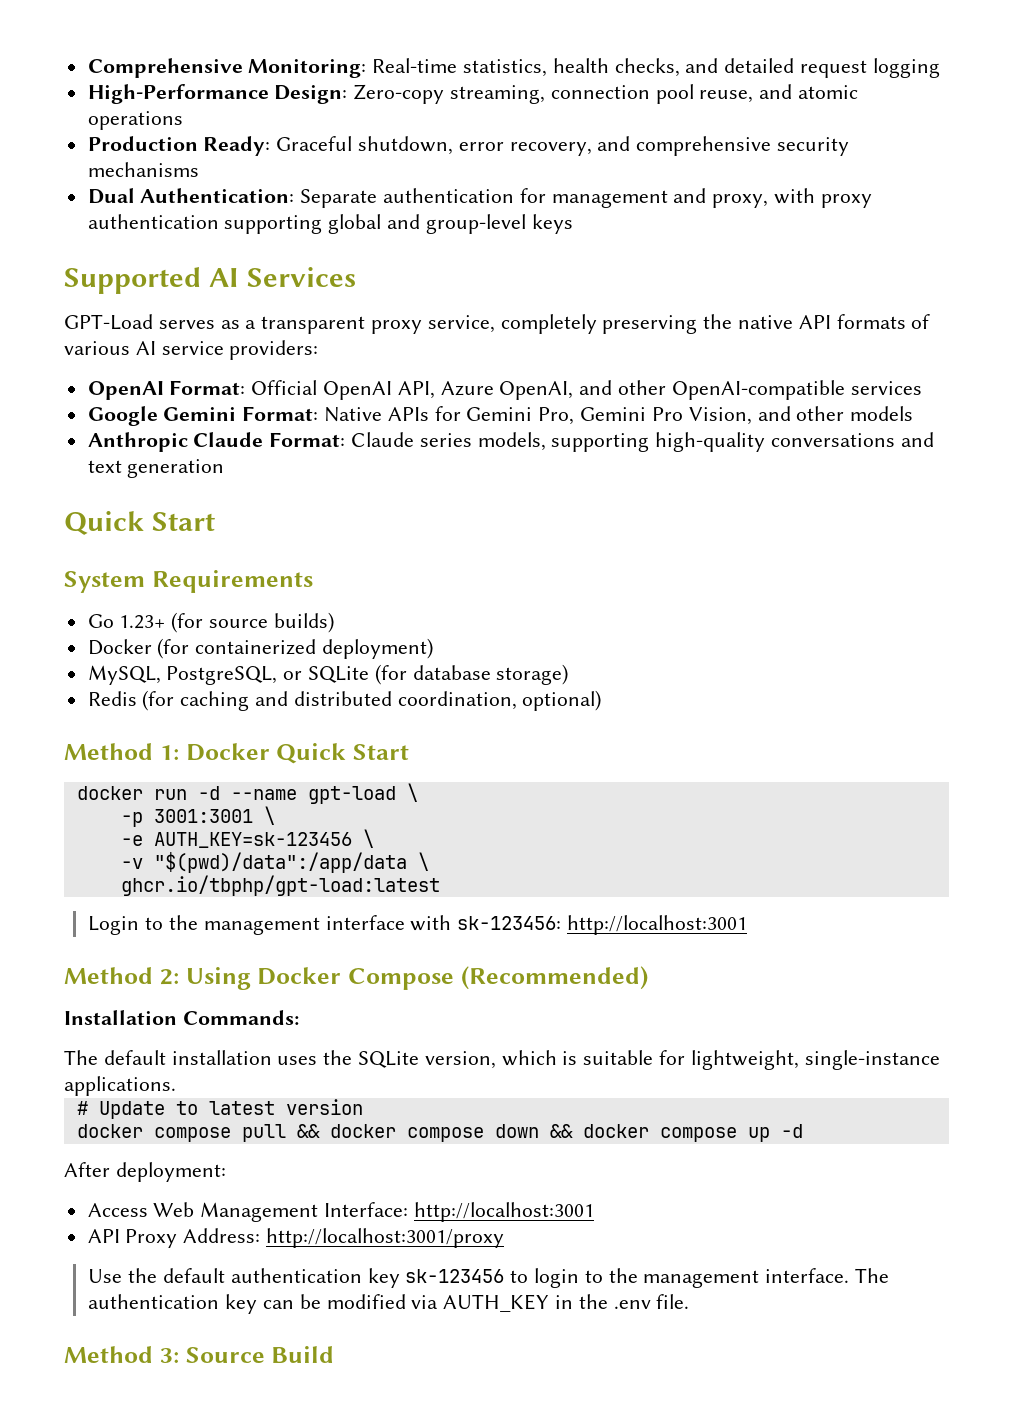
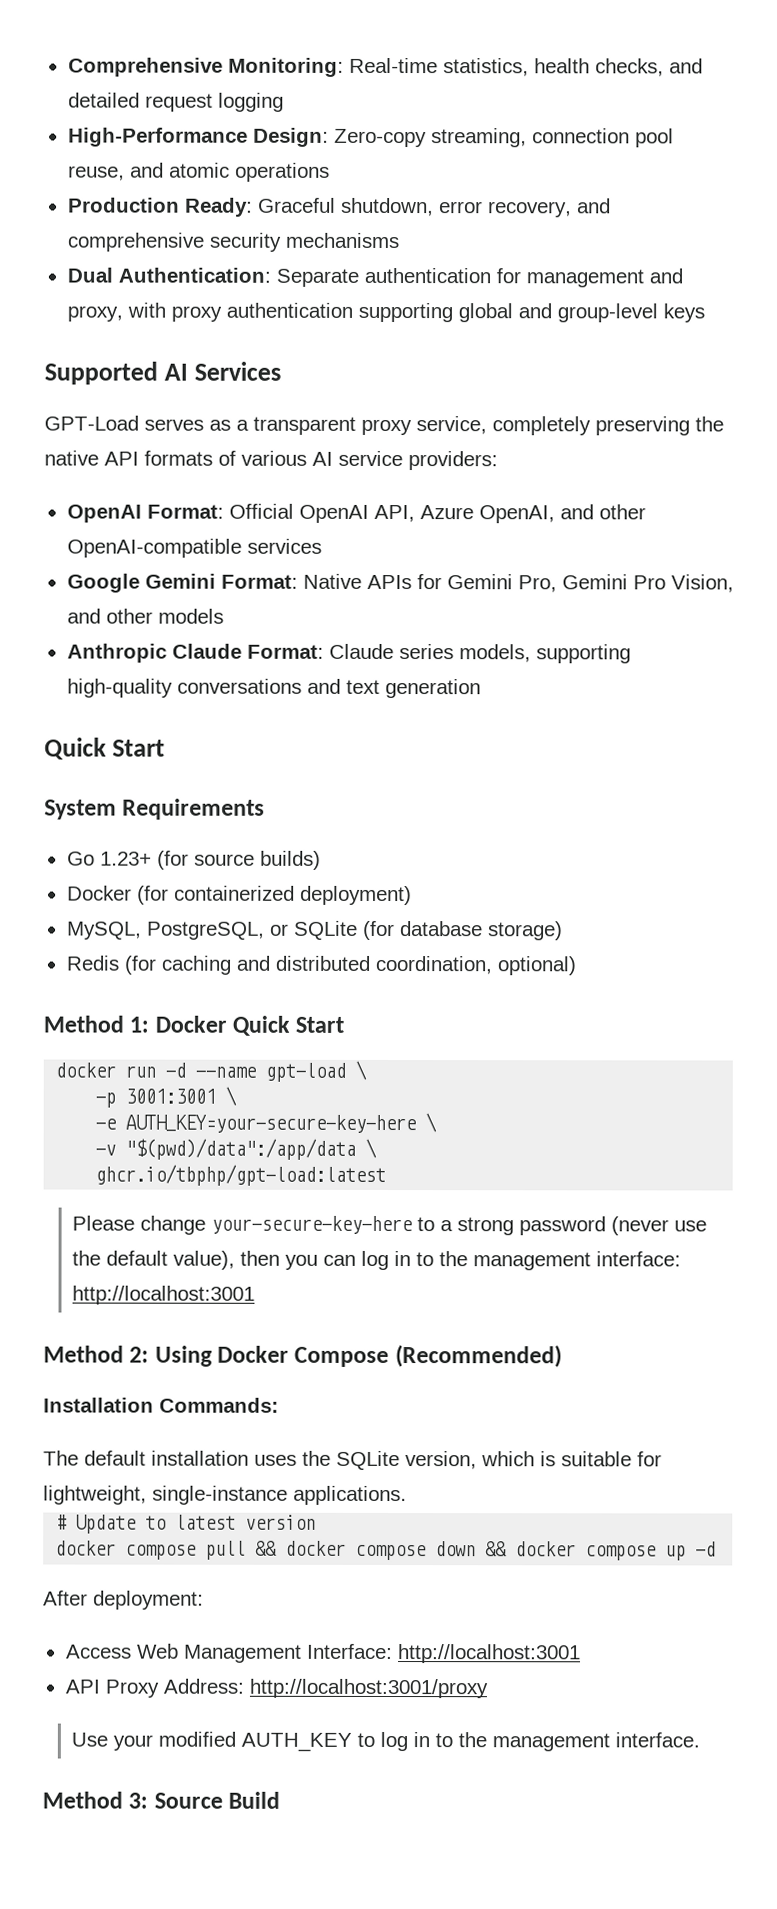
- -e AUTH_KEY=sk-123456 \
+ -e AUTH_KEY=your-secure-key-here \
- Login to the management interface with sk-123456: http://localhost:3001
+ Please change your-secure-key-here to a strong password (never use the default value), then you can log in to the management interface: http://localhost:3001
- Use the default authentication key sk-123456 to login to the management interface. The authentication key can be modified via AUTH_KEY in the .env file.
+ Use your modified AUTH_KEY to log in to the management interface.

